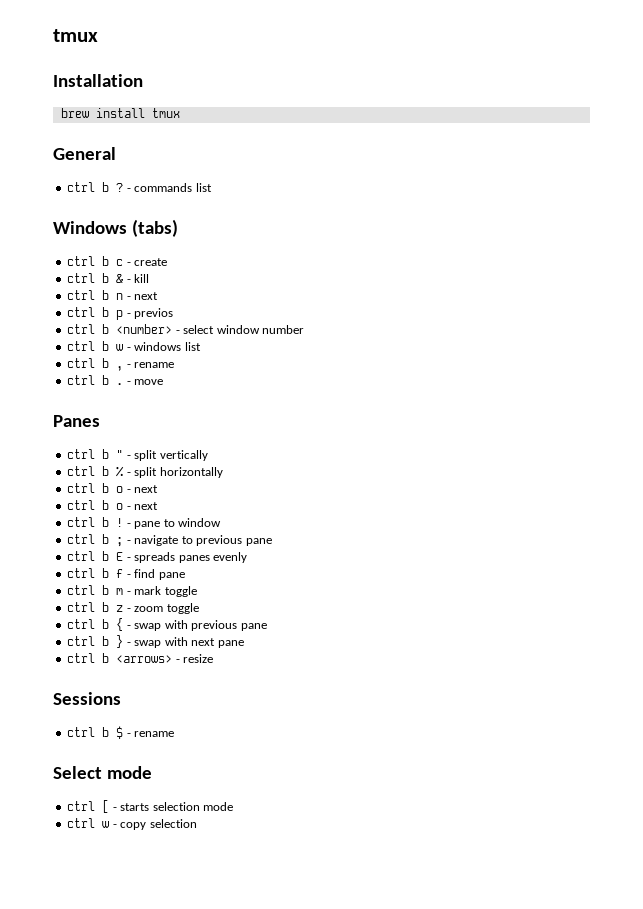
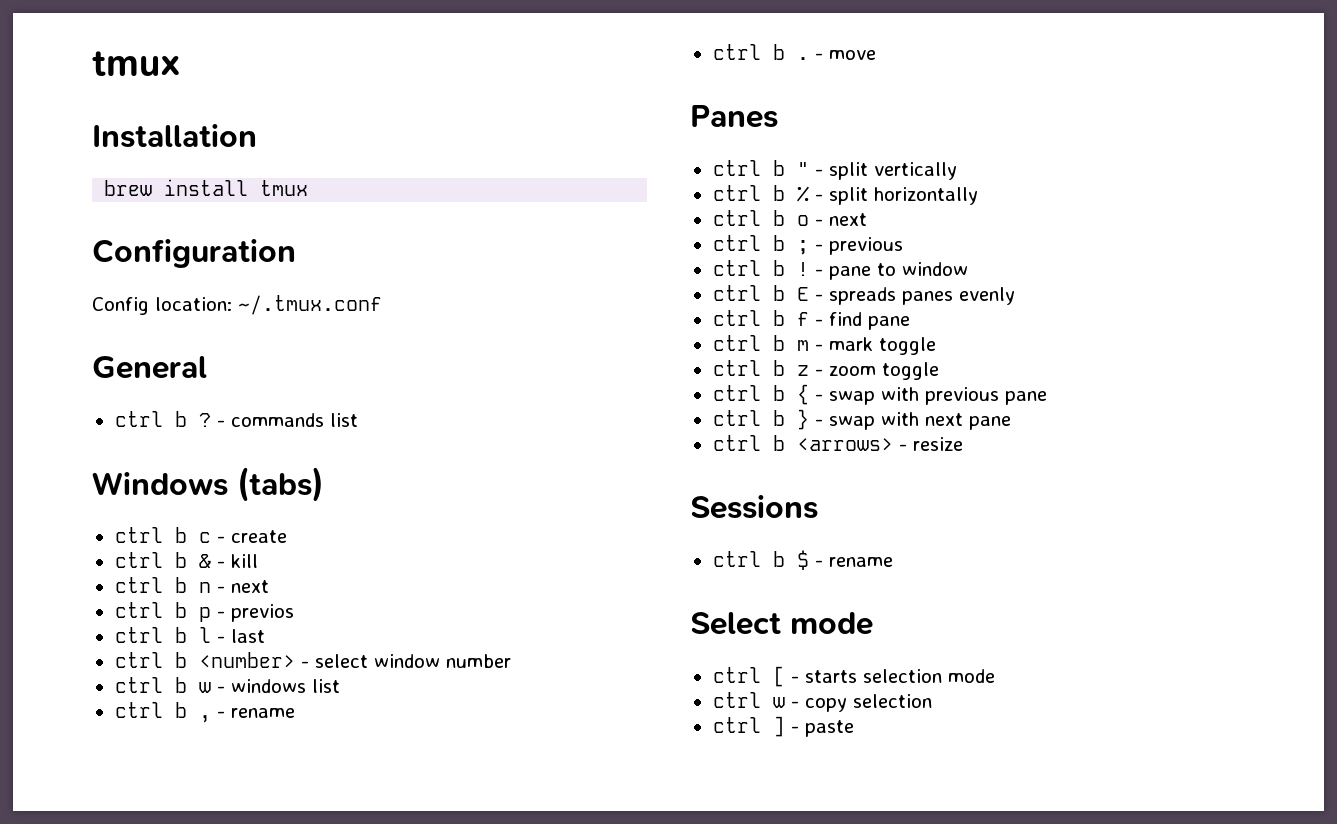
+ Configuration
+ Config location: ~/.tmux.conf
+ ctrl b l - last
  ctrl b % - split horizontally
  ctrl b o - next
- ctrl b o - next
+ ctrl b ; - previous
- ctrl b ; - navigate to previous pane
+ ctrl ] - paste

